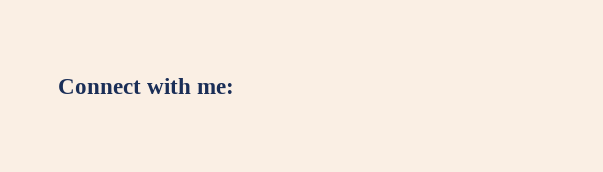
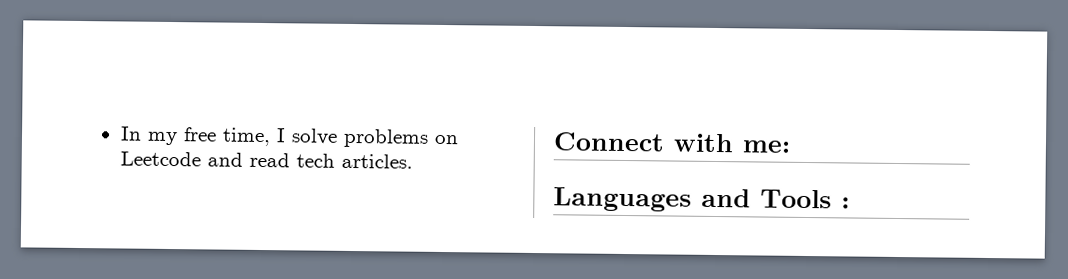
+ In my free time, I solve problems on Leetcode and read tech articles.
+ Languages and Tools :

